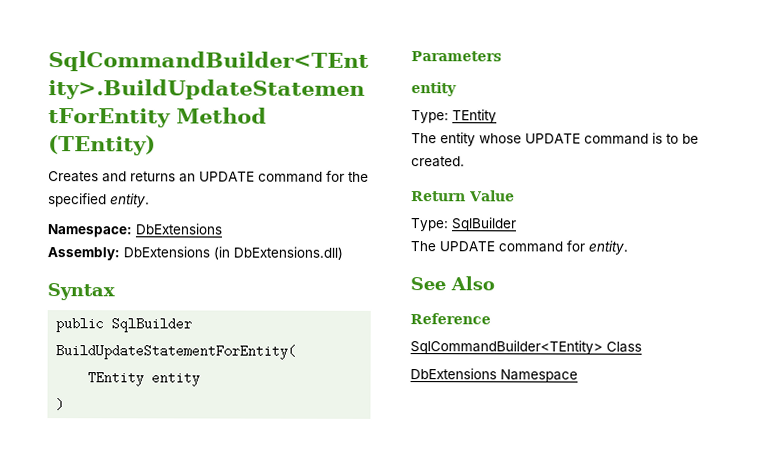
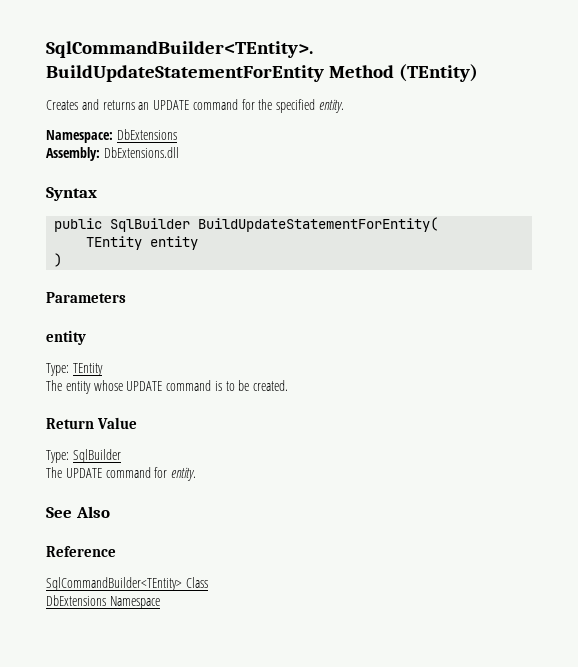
- Assembly: DbExtensions (in DbExtensions.dll)
+ Assembly: DbExtensions.dll

